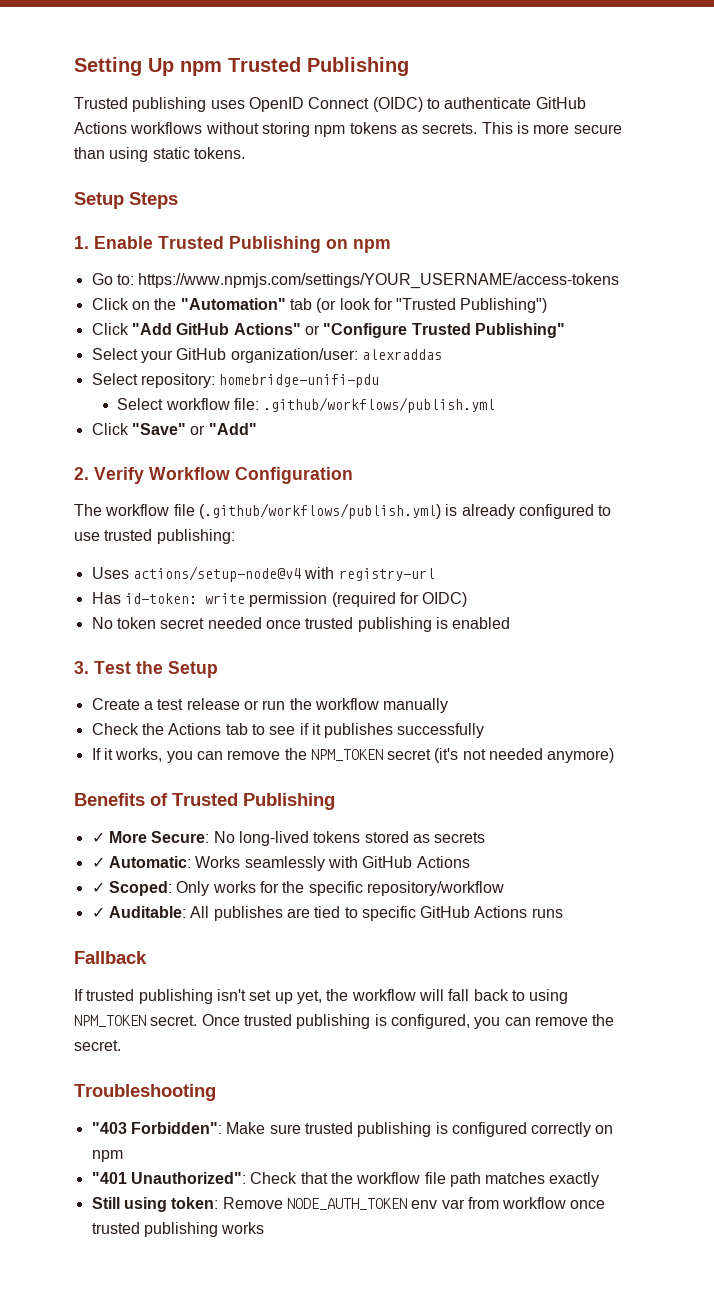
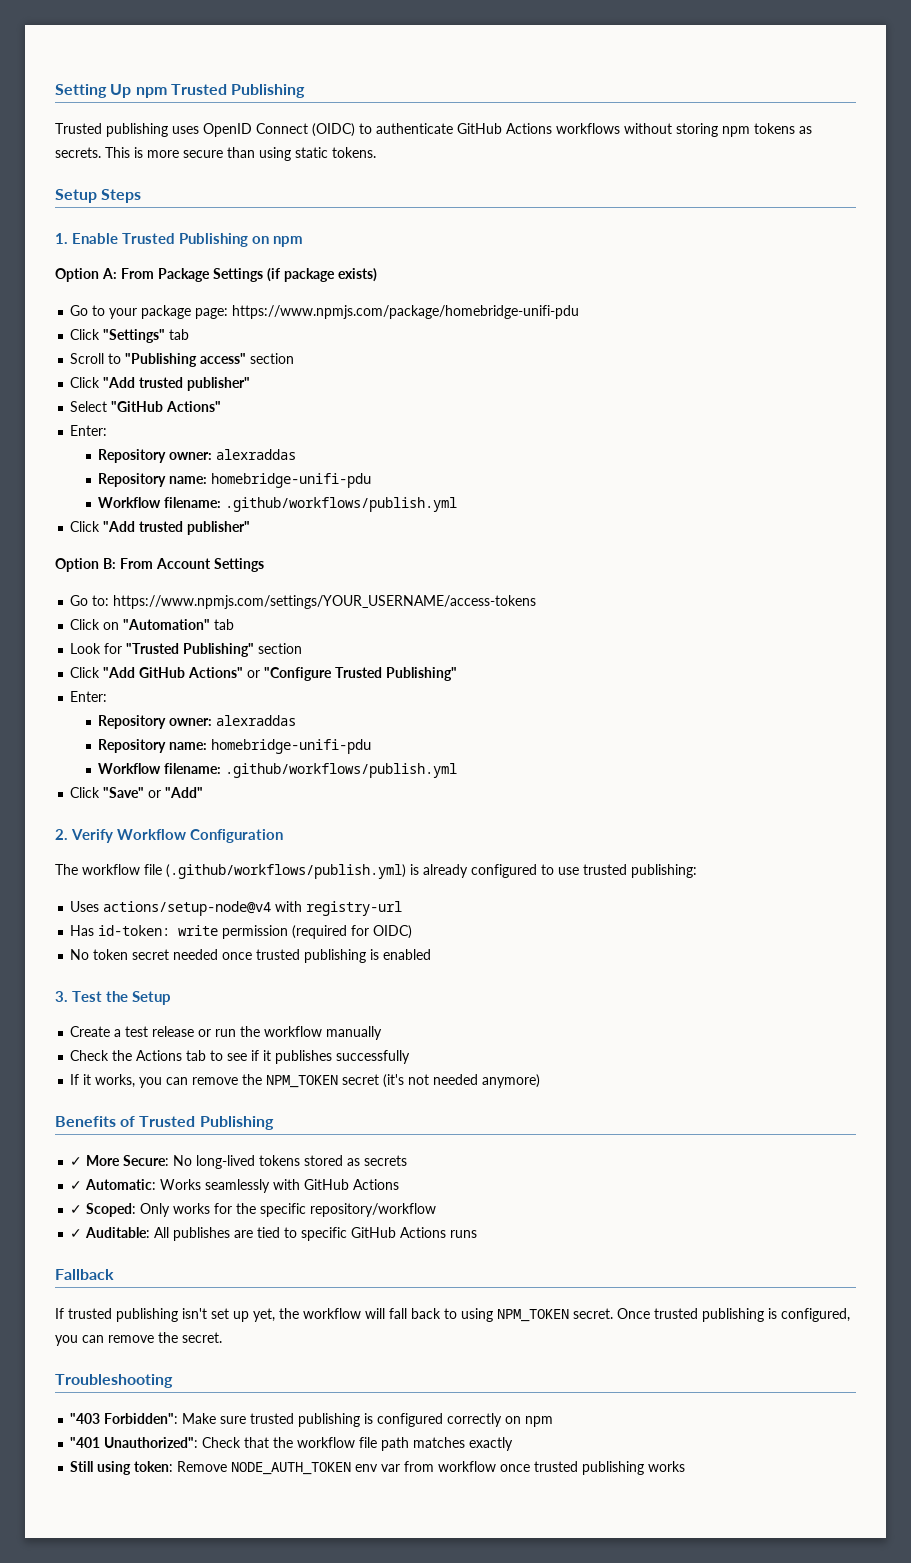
+ Option A: From Package Settings (if package exists)
+ Go to your package page: https://www.npmjs.com/package/homebridge-unifi-pdu
+ Click "Settings" tab
+ Scroll to "Publishing access" section
+ Click "Add trusted publisher"
+ Select "GitHub Actions"
+ Enter:
+ Repository owner: alexraddas
+ Repository name: homebridge-unifi-pdu
+ Workflow filename: .github/workflows/publish.yml
+ Click "Add trusted publisher"
+ Option B: From Account Settings
- Click on the "Automation" tab (or look for "Trusted Publishing")
+ Click on "Automation" tab
+ Look for "Trusted Publishing" section
  Click "Add GitHub Actions" or "Configure Trusted Publishing"
- Select your GitHub organization/user: alexraddas
- Select repository: homebridge-unifi-pdu
- Select workflow file: .github/workflows/publish.yml
+ Enter:
+ Repository owner: alexraddas
+ Repository name: homebridge-unifi-pdu
+ Workflow filename: .github/workflows/publish.yml

